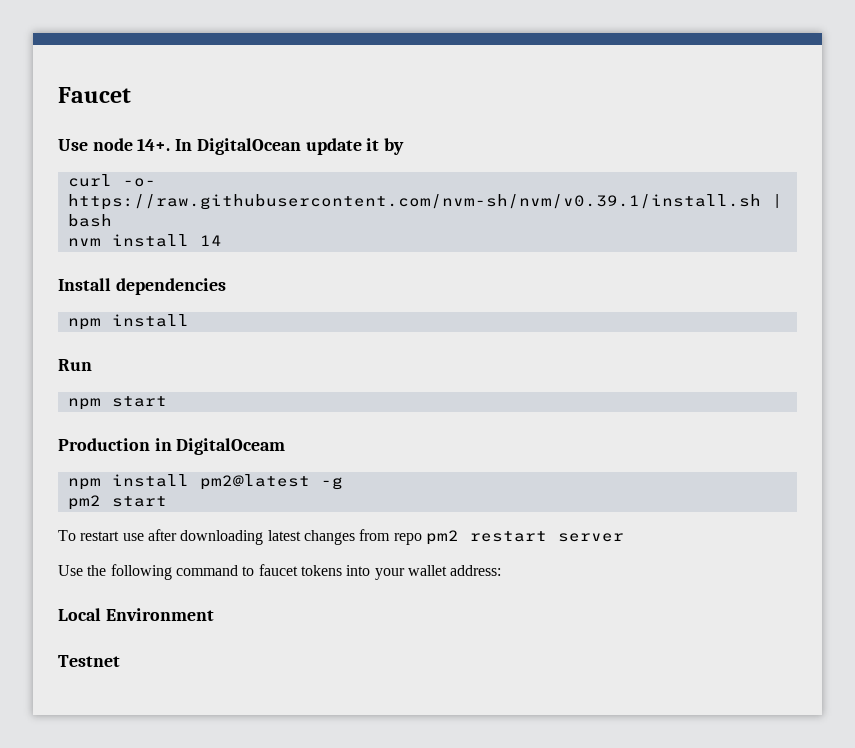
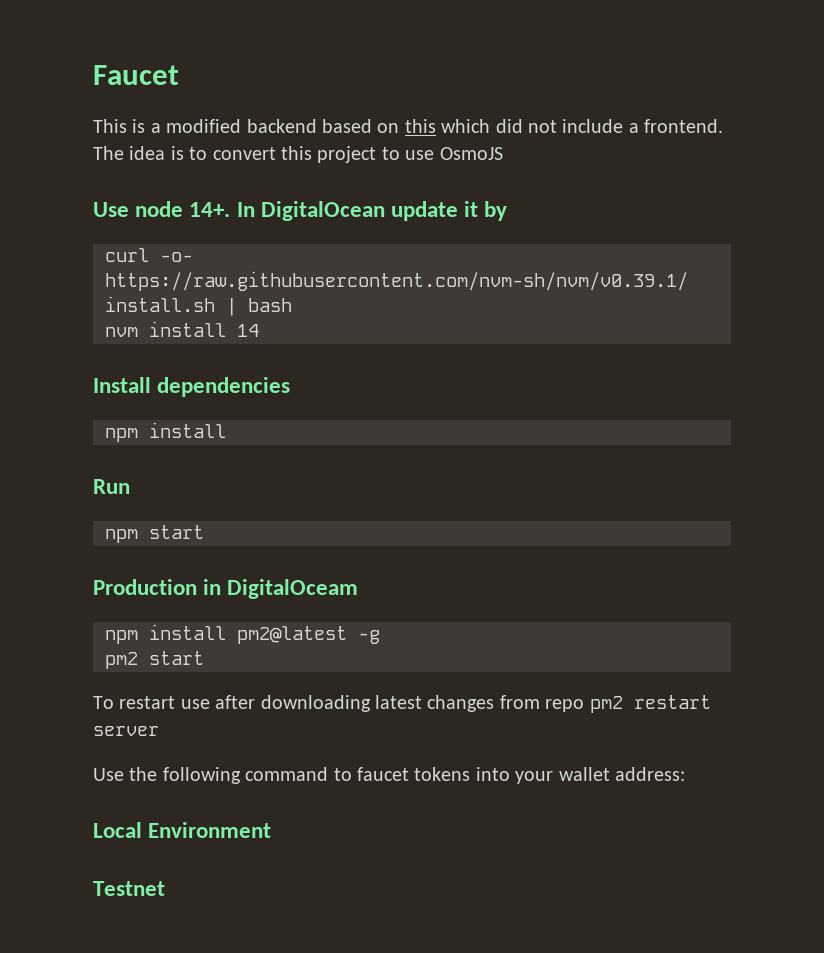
+ This is a modified backend based on this which did not include a frontend. The idea is to convert this project to use OsmoJS

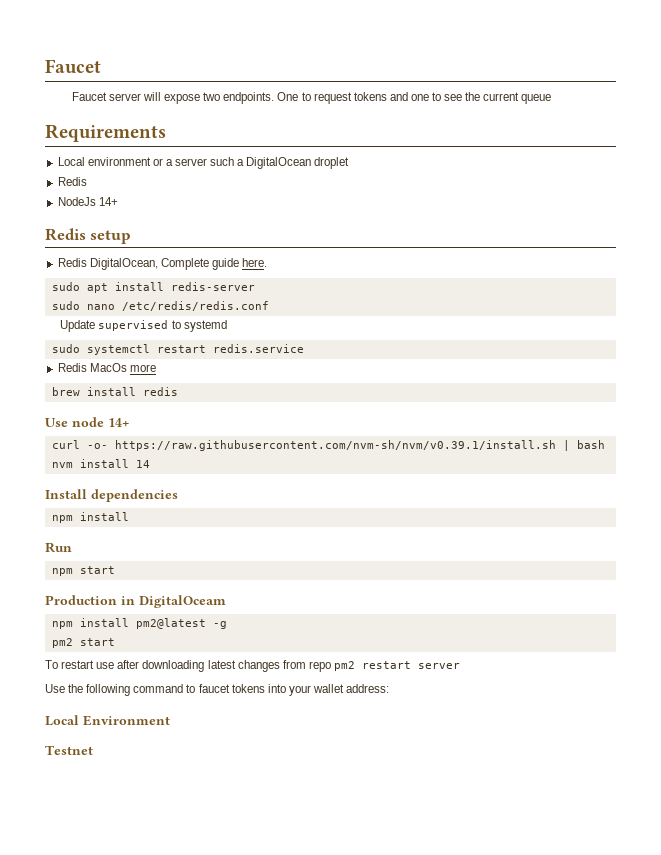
- This is a modified backend based on this which did not include a frontend. The idea is to convert this project to use OsmoJS
- Use node 14+. In DigitalOcean update it by
+ Faucet server will expose two endpoints. One to request tokens and one to see the current queue
+ Requirements
+ Local environment or a server such a DigitalOcean droplet
+ Redis
+ NodeJs 14+
+ Redis setup
+ Redis DigitalOcean, Complete guide here.
+ sudo apt install redis-server
+ sudo nano /etc/redis/redis.conf
+ Update supervised to systemd
+ sudo systemctl restart redis.service
+ Redis MacOs more
+ brew install redis
+ Use node 14+

